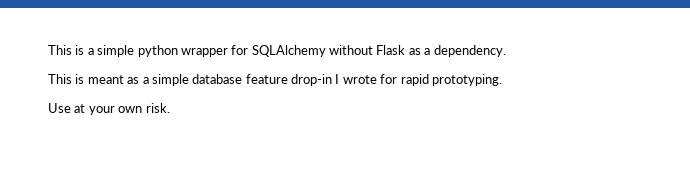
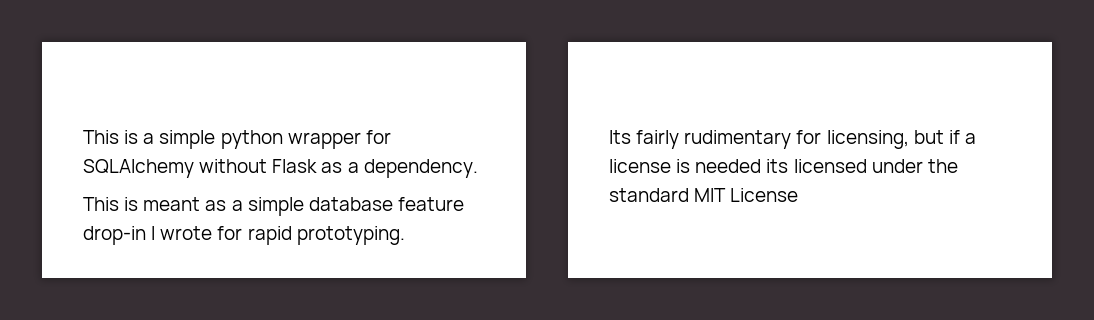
- Use at your own risk.
+ Its fairly rudimentary for licensing, but if a license is needed its licensed under the standard MIT License

